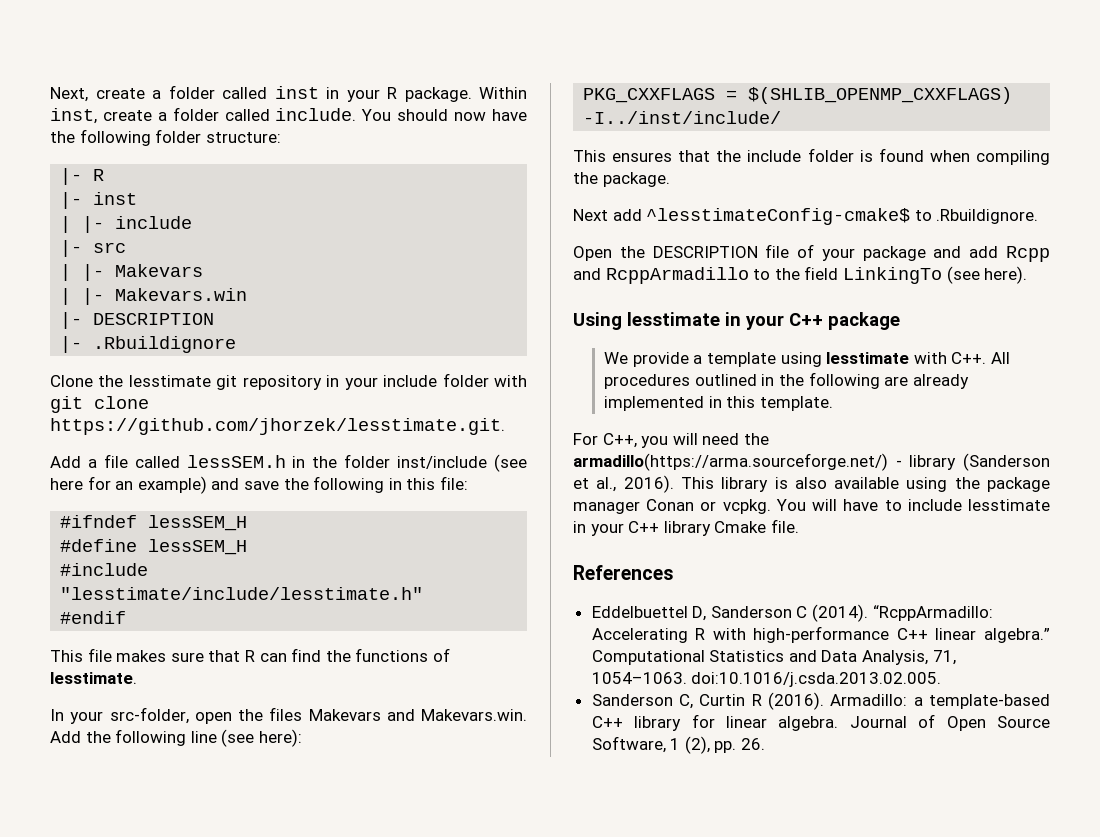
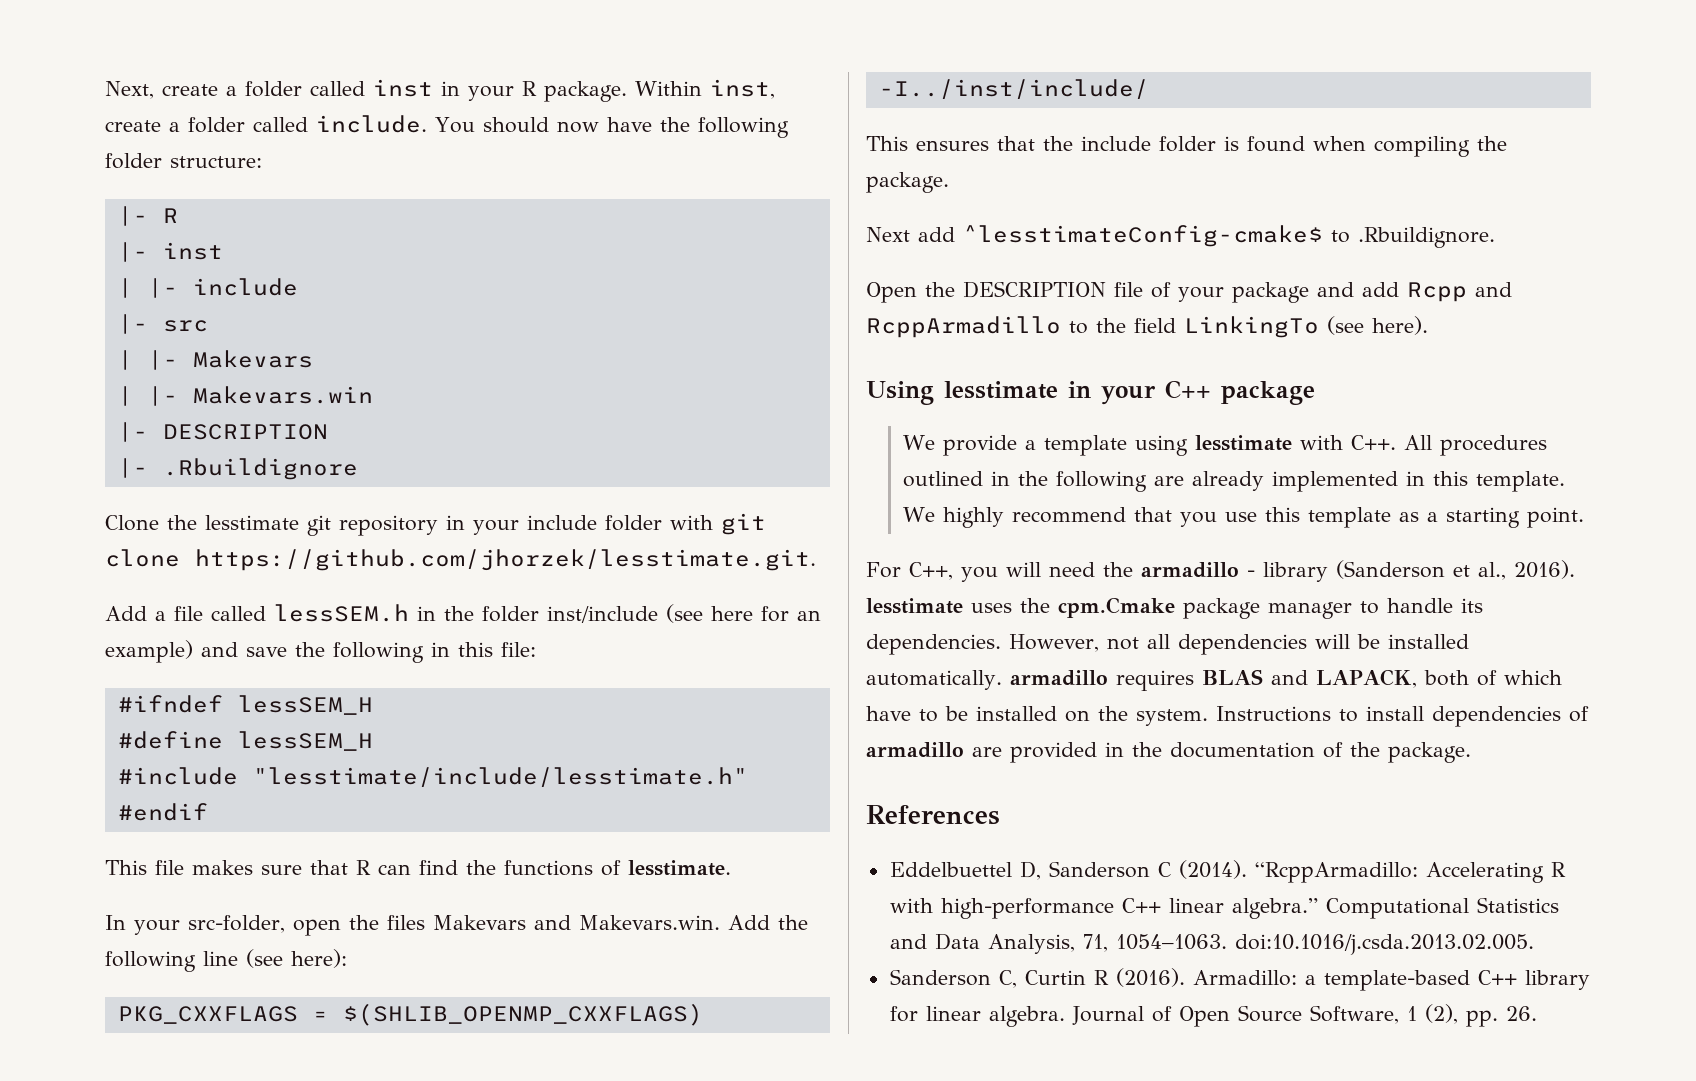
+ We highly recommend that you use this template as a starting point.
- For C++, you will need the armadillo(https://arma.sourceforge.net/) - library (Sanderson et al., 2016). This library is also available using the package manager Conan or vcpkg. You will have to include lesstimate in your C++ library Cmake file.
+ For C++, you will need the armadillo - library (Sanderson et al., 2016). lesstimate uses the cpm.Cmake package manager to handle its dependencies. However, not all dependencies will be installed automatically. armadillo requires BLAS and LAPACK, both of which have to be installed on the system. Instructions to install dependencies of armadillo are provided in the documentation of the package.

